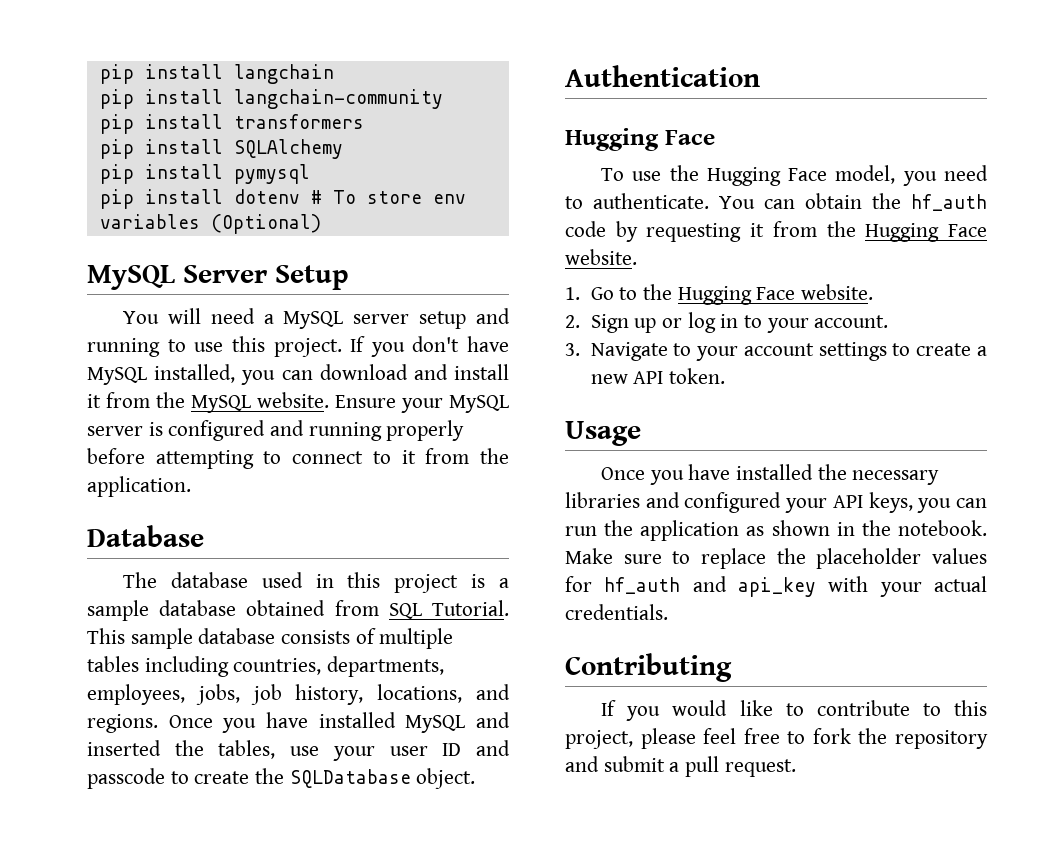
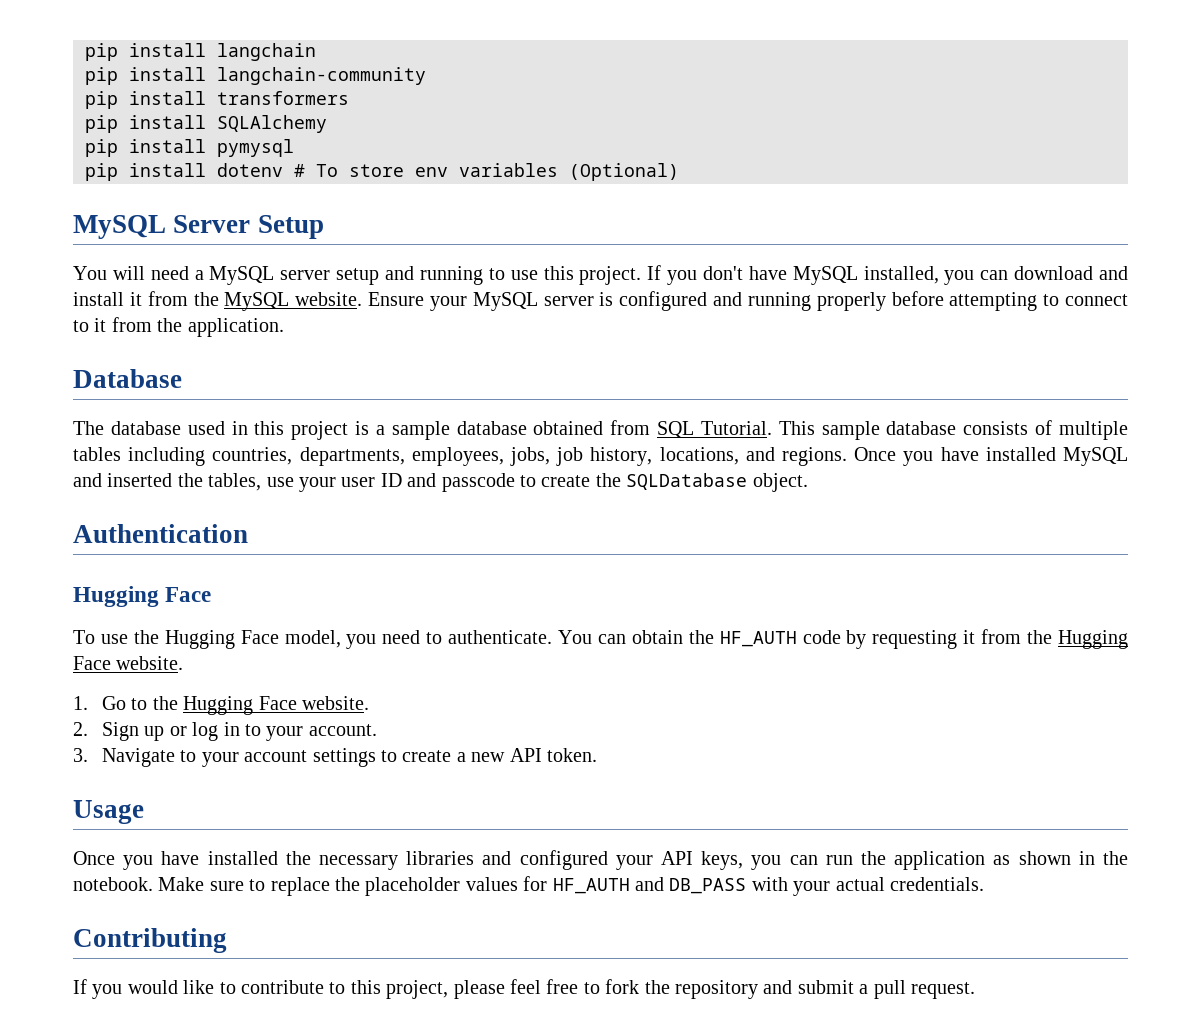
- You can obtain the hf_auth code by requesting it from the Hugging Face website.
+ You can obtain the HF_AUTH code by requesting it from the Hugging Face website.
- Make sure to replace the placeholder values for hf_auth and api_key with your actual credentials.
+ Make sure to replace the placeholder values for HF_AUTH and DB_PASS with your actual credentials.

